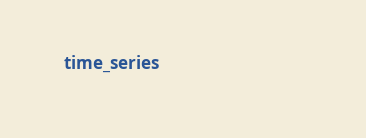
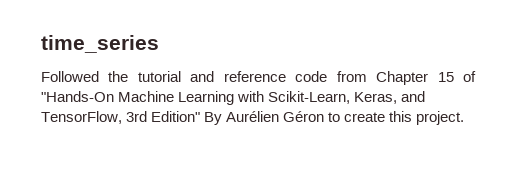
+ Followed the tutorial and reference code from Chapter 15 of "Hands-On Machine Learning with Scikit-Learn, Keras, and TensorFlow, 3rd Edition" By Aurélien Géron to create this project.

